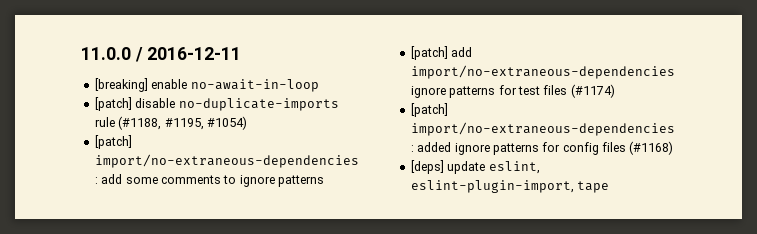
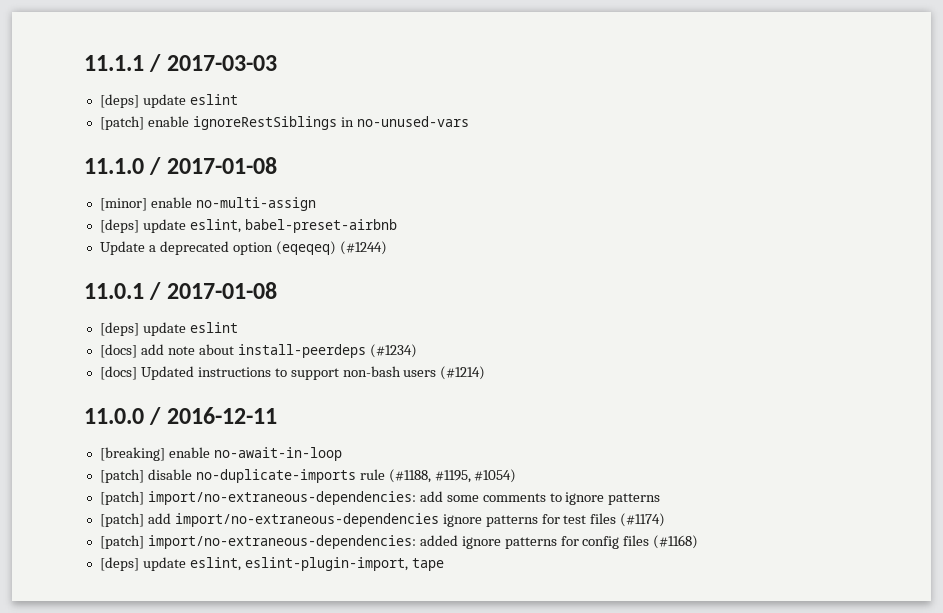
+ 11.1.1 / 2017-03-03
+ [deps] update eslint
+ [patch] enable ignoreRestSiblings in no-unused-vars
+ 11.1.0 / 2017-01-08
+ [minor] enable no-multi-assign
+ [deps] update eslint, babel-preset-airbnb
+ Update a deprecated option (eqeqeq) (#1244)
+ 11.0.1 / 2017-01-08
+ [deps] update eslint
+ [docs] add note about install-peerdeps (#1234)
+ [docs] Updated instructions to support non-bash users (#1214)

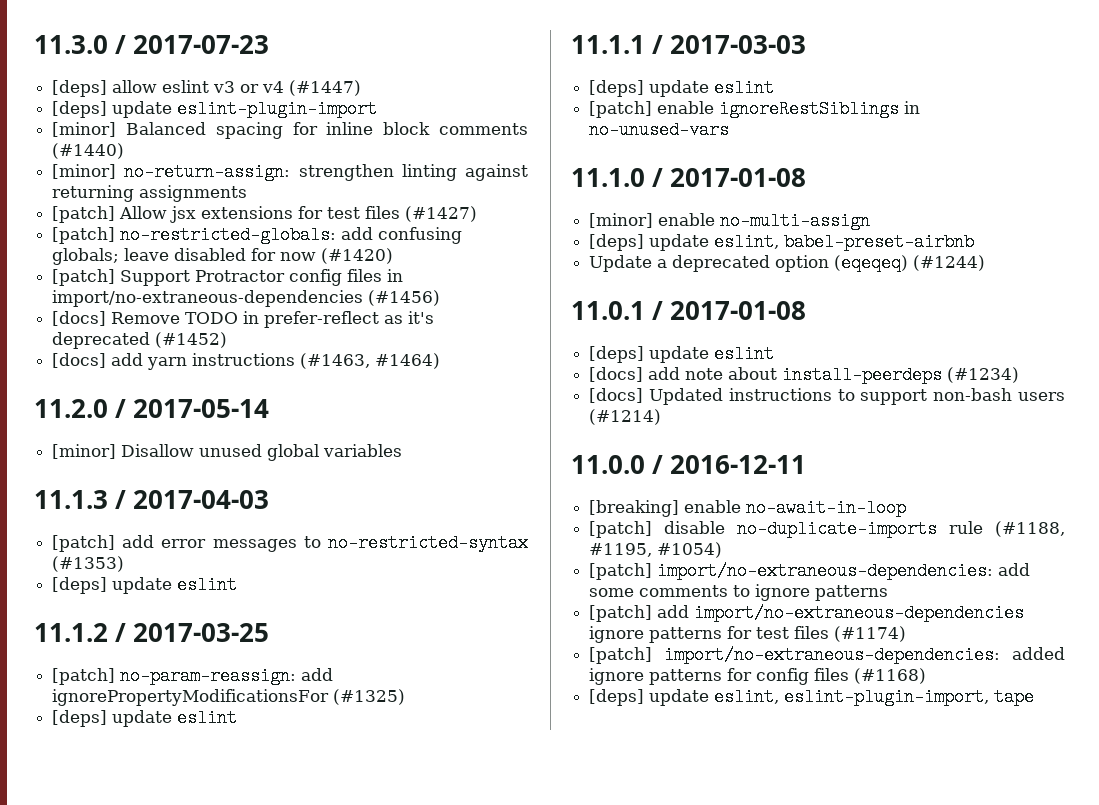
+ 11.3.0 / 2017-07-23
+ [deps] allow eslint v3 or v4 (#1447)
+ [deps] update eslint-plugin-import
+ [minor] Balanced spacing for inline block comments (#1440)
+ [minor] no-return-assign: strengthen linting against returning assignments
+ [patch] Allow jsx extensions for test files (#1427)
+ [patch] no-restricted-globals: add confusing globals; leave disabled for now (#1420)
+ [patch] Support Protractor config files in import/no-extraneous-dependencies (#1456)
+ [docs] Remove TODO in prefer-reflect as it's deprecated (#1452)
+ [docs] add yarn instructions (#1463, #1464)
+ 11.2.0 / 2017-05-14
+ [minor] Disallow unused global variables
+ 11.1.3 / 2017-04-03
+ [patch] add error messages to no-restricted-syntax (#1353)
+ [deps] update eslint
+ 11.1.2 / 2017-03-25
+ [patch] no-param-reassign: add ignorePropertyModificationsFor (#1325)
+ [deps] update eslint

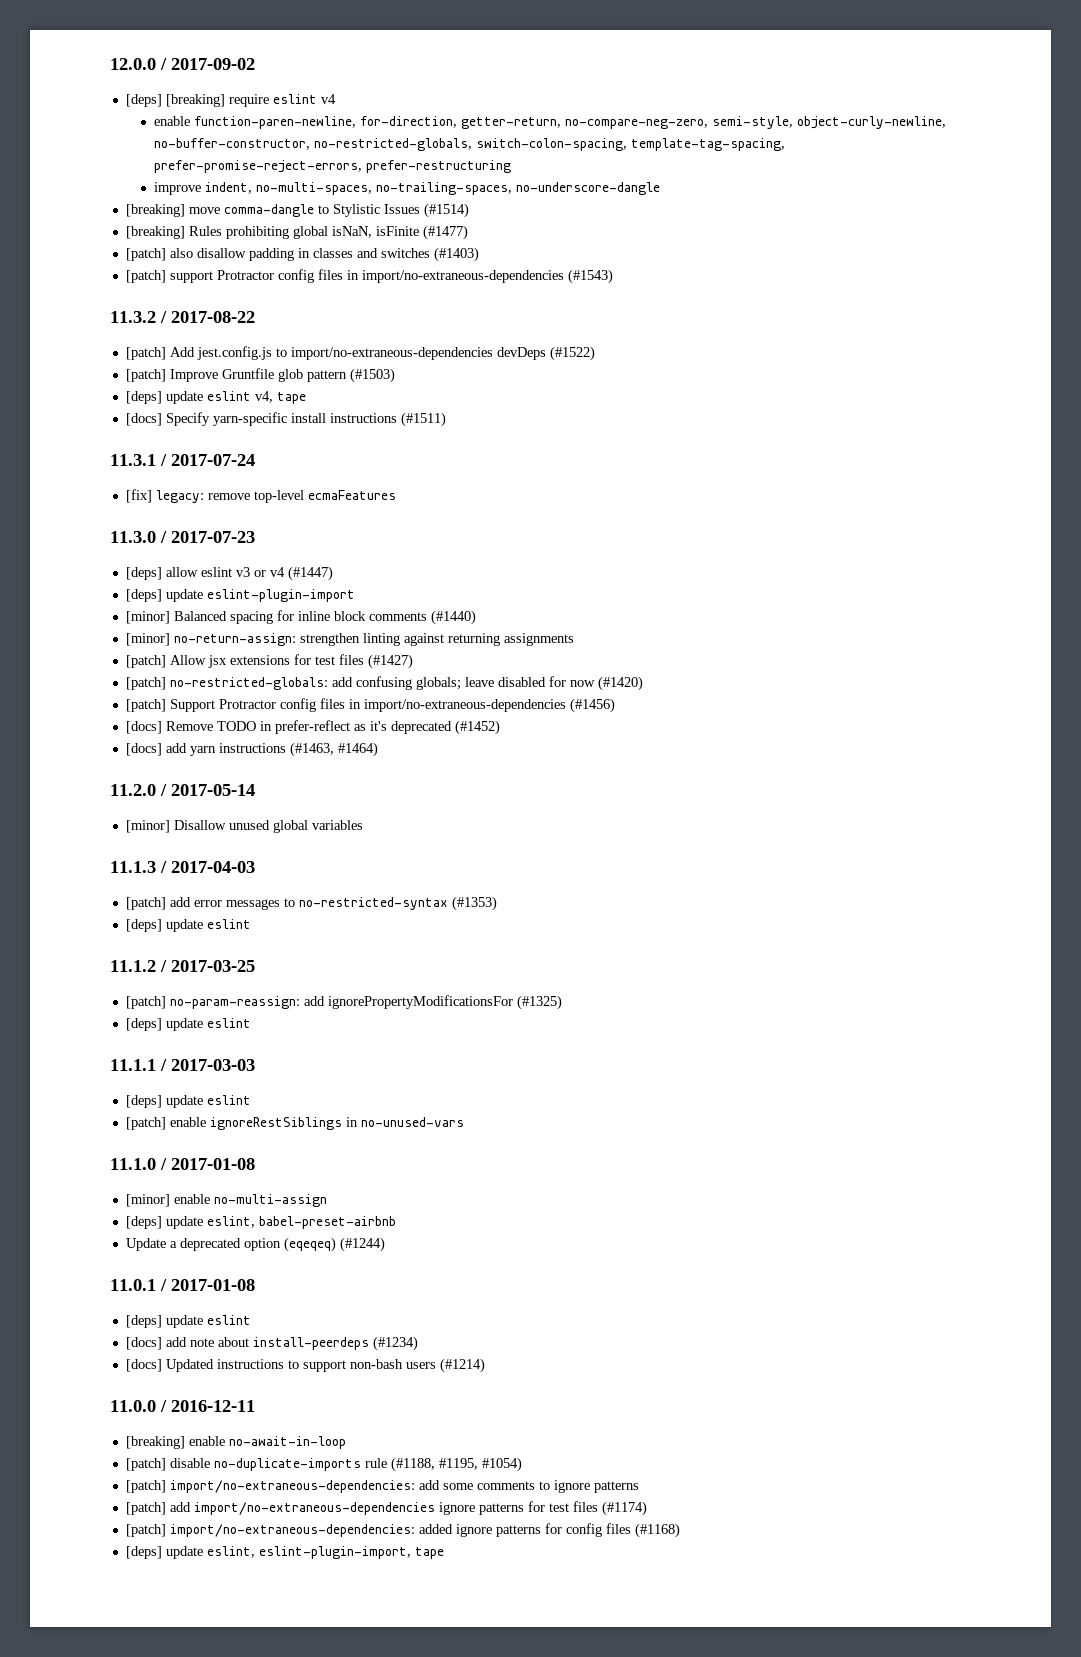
+ 12.0.0 / 2017-09-02
+ [deps] [breaking] require eslint v4
+ enable function-paren-newline, for-direction, getter-return, no-compare-neg-zero, semi-style, object-curly-newline, no-buffer-constructor, no-restricted-globals, switch-colon-spacing, template-tag-spacing, prefer-promise-reject-errors, prefer-restructuring
+ improve indent, no-multi-spaces, no-trailing-spaces, no-underscore-dangle
+ [breaking] move comma-dangle to Stylistic Issues (#1514)
+ [breaking] Rules prohibiting global isNaN, isFinite (#1477)
+ [patch] also disallow padding in classes and switches (#1403)
+ [patch] support Protractor config files in import/no-extraneous-dependencies (#1543)
+ 11.3.2 / 2017-08-22
+ [patch] Add jest.config.js to import/no-extraneous-dependencies devDeps (#1522)
+ [patch] Improve Gruntfile glob pattern (#1503)
+ [deps] update eslint v4, tape
+ [docs] Specify yarn-specific install instructions (#1511)
+ 11.3.1 / 2017-07-24
+ [fix] legacy: remove top-level ecmaFeatures

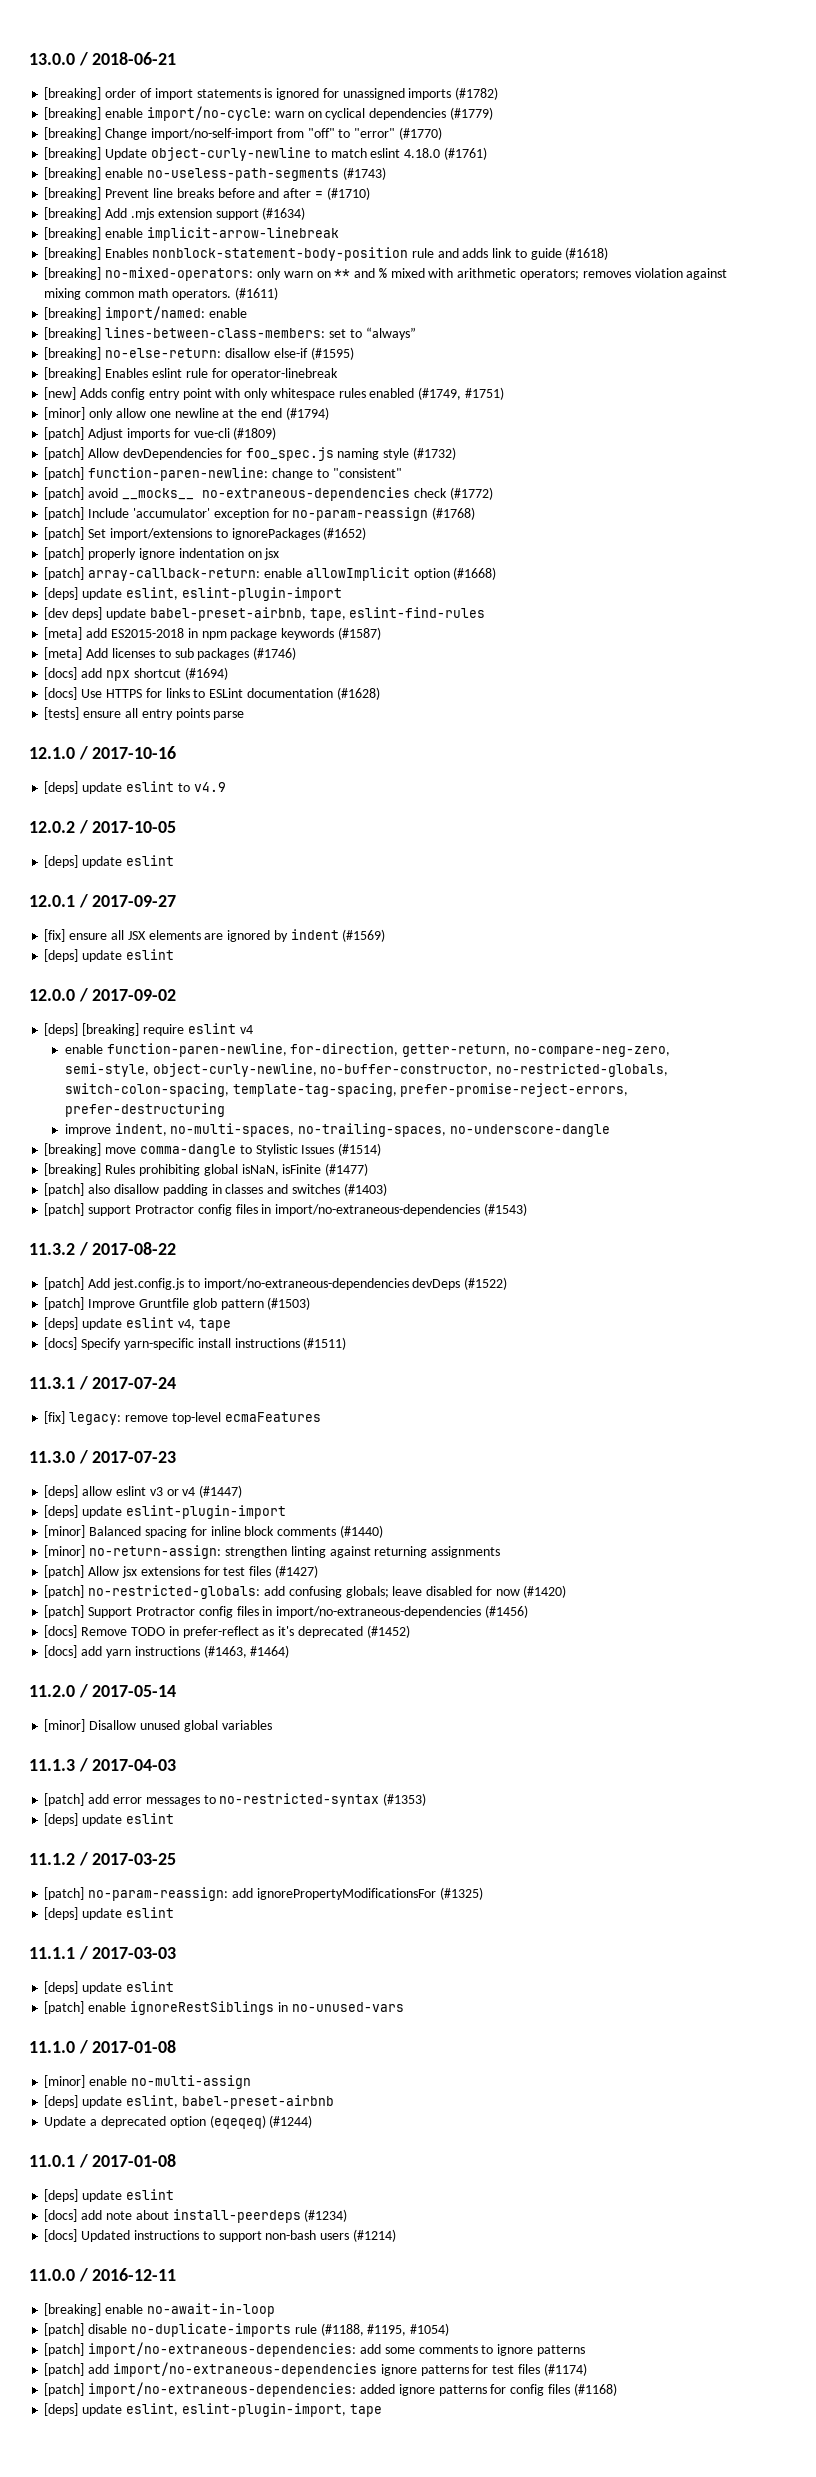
+ 13.0.0 / 2018-06-21
+ [breaking] order of import statements is ignored for unassigned imports (#1782)
+ [breaking] enable import/no-cycle: warn on cyclical dependencies (#1779)
+ [breaking] Change import/no-self-import from "off" to "error" (#1770)
+ [breaking] Update object-curly-newline to match eslint 4.18.0 (#1761)
+ [breaking] enable no-useless-path-segments (#1743)
+ [breaking] Prevent line breaks before and after = (#1710)
+ [breaking] Add .mjs extension support (#1634)
+ [breaking] enable implicit-arrow-linebreak
+ [breaking] Enables nonblock-statement-body-position rule and adds link to guide (#1618)
+ [breaking] no-mixed-operators: only warn on ** and % mixed with arithmetic operators; removes violation against mixing common math operators. (#1611)
+ [breaking] import/named: enable
+ [breaking] lines-between-class-members: set to “always”
+ [breaking] no-else-return: disallow else-if (#1595)
+ [breaking] Enables eslint rule for operator-linebreak
+ [new] Adds config entry point with only whitespace rules enabled (#1749, #1751)
+ [minor] only allow one newline at the end (#1794)
+ [patch] Adjust imports for vue-cli (#1809)
+ [patch] Allow devDependencies for foo_spec.js naming style (#1732)
+ [patch] function-paren-newline: change to "consistent"
+ [patch] avoid __mocks__ no-extraneous-dependencies check (#1772)
+ [patch] Include 'accumulator' exception for no-param-reassign (#1768)
+ [patch] Set import/extensions to ignorePackages (#1652)
+ [patch] properly ignore indentation on jsx
+ [patch] array-callback-return: enable allowImplicit option (#1668)
+ [deps] update eslint, eslint-plugin-import
+ [dev deps] update babel-preset-airbnb, tape, eslint-find-rules
+ [meta] add ES2015-2018 in npm package keywords (#1587)
+ [meta] Add licenses to sub packages (#1746)
+ [docs] add npx shortcut (#1694)
+ [docs] Use HTTPS for links to ESLint documentation (#1628)
+ [tests] ensure all entry points parse
+ 12.1.0 / 2017-10-16
+ [deps] update eslint to v4.9
+ 12.0.2 / 2017-10-05
+ [deps] update eslint
+ 12.0.1 / 2017-09-27
+ [fix] ensure all JSX elements are ignored by indent (#1569)
+ [deps] update eslint
- enable function-paren-newline, for-direction, getter-return, no-compare-neg-zero, semi-style, object-curly-newline, no-buffer-constructor, no-restricted-globals, switch-colon-spacing, template-tag-spacing, prefer-promise-reject-errors, prefer-restructuring
+ enable function-paren-newline, for-direction, getter-return, no-compare-neg-zero, semi-style, object-curly-newline, no-buffer-constructor, no-restricted-globals, switch-colon-spacing, template-tag-spacing, prefer-promise-reject-errors, prefer-destructuring

